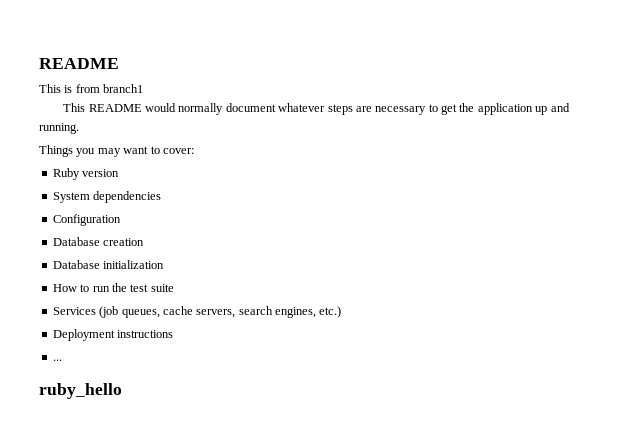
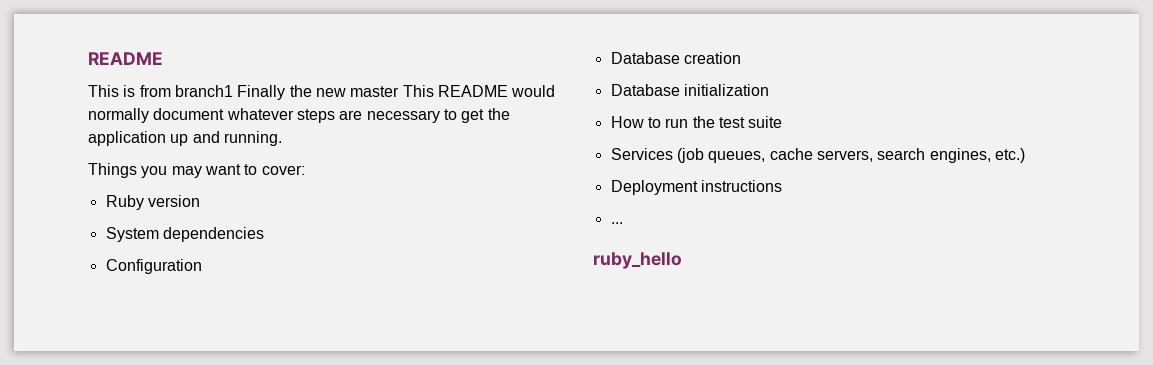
- This is from branch1
- This README would normally document whatever steps are necessary to get the application up and running.
+ This is from branch1 Finally the new master This README would normally document whatever steps are necessary to get the application up and running.

